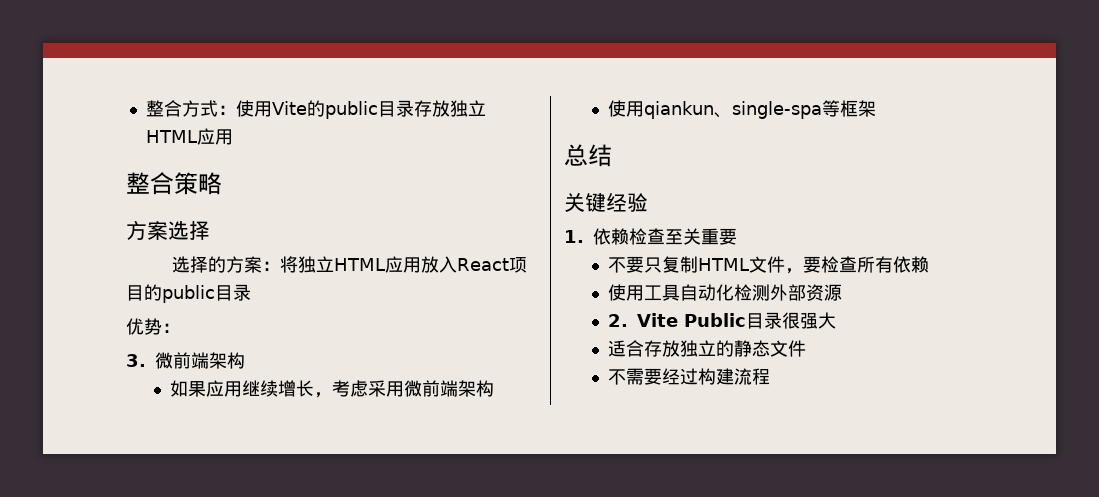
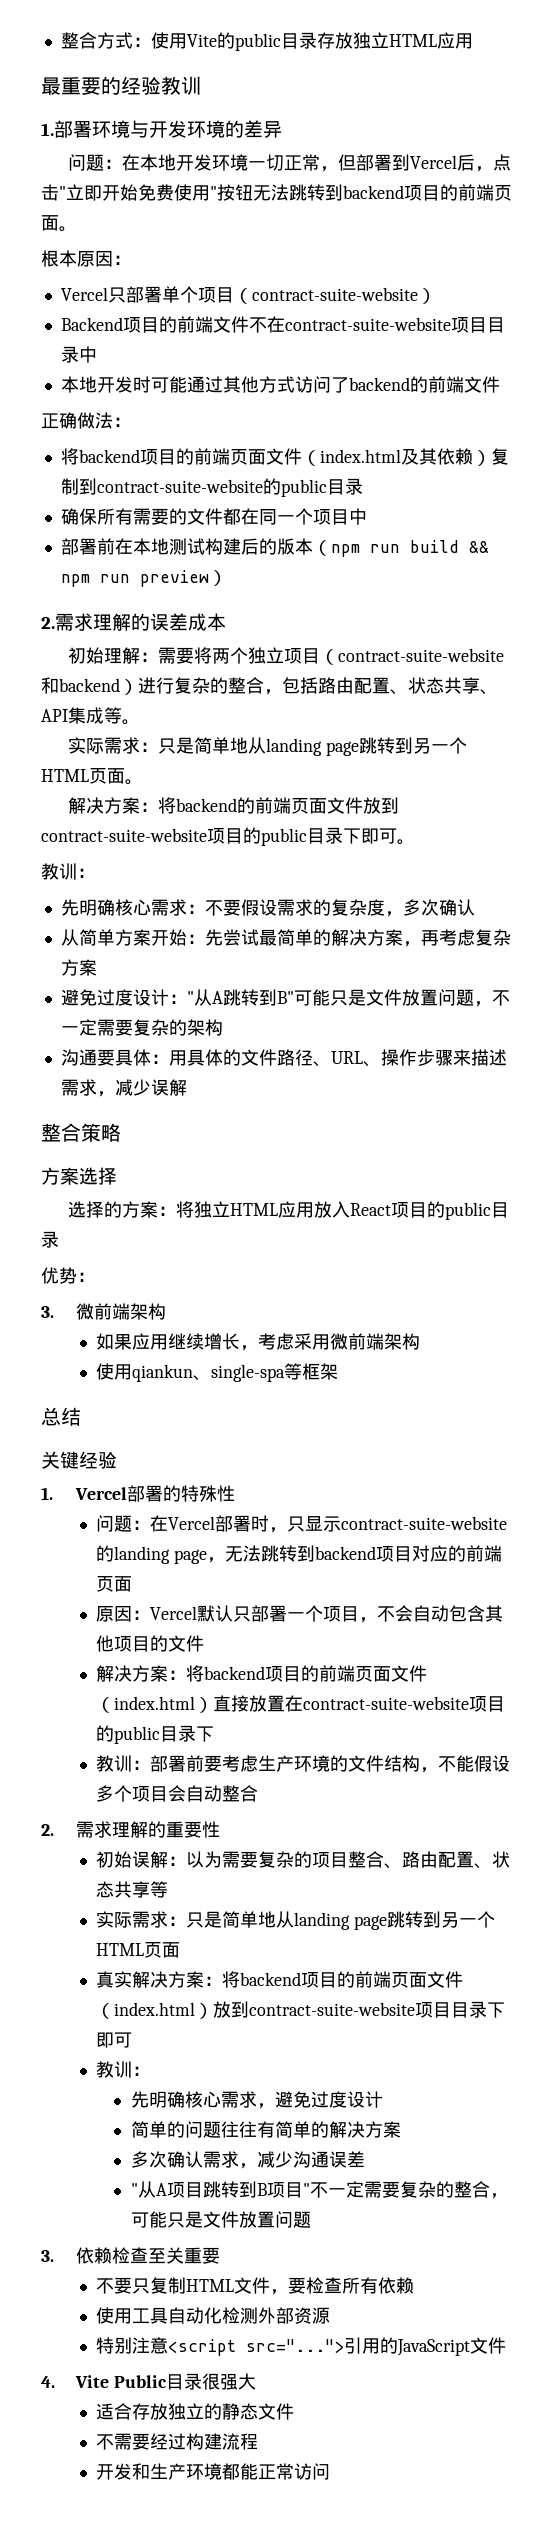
+ 最重要的经验教训
+ 1.部署环境与开发环境的差异
+ 问题：在本地开发环境一切正常，但部署到Vercel后，点击"立即开始免费使用"按钮无法跳转到backend项目的前端页面。
+ 根本原因：
+ Vercel只部署单个项目（contract-suite-website）
+ Backend项目的前端文件不在contract-suite-website项目目录中
+ 本地开发时可能通过其他方式访问了backend的前端文件
+ 正确做法：
+ 将backend项目的前端页面文件（index.html及其依赖）复制到contract-suite-website的public目录
+ 确保所有需要的文件都在同一个项目中
+ 部署前在本地测试构建后的版本（npm run build && npm run preview）
+ 2.需求理解的误差成本
+ 初始理解：需要将两个独立项目（contract-suite-website和backend）进行复杂的整合，包括路由配置、状态共享、API集成等。
+ 实际需求：只是简单地从landing page跳转到另一个HTML页面。
+ 解决方案：将backend的前端页面文件放到contract-suite-website项目的public目录下即可。
+ 教训：
+ 先明确核心需求：不要假设需求的复杂度，多次确认
+ 从简单方案开始：先尝试最简单的解决方案，再考虑复杂方案
+ 避免过度设计："从A跳转到B"可能只是文件放置问题，不一定需要复杂的架构
+ 沟通要具体：用具体的文件路径、URL、操作步骤来描述需求，减少误解
- 1.依赖检查至关重要
+ 1. Vercel部署的特殊性
+ 问题：在Vercel部署时，只显示contract-suite-website的landing page，无法跳转到backend项目对应的前端页面
+ 原因：Vercel默认只部署一个项目，不会自动包含其他项目的文件
+ 解决方案：将backend项目的前端页面文件（index.html）直接放置在contract-suite-website项目的public目录下
+ 教训：部署前要考虑生产环境的文件结构，不能假设多个项目会自动整合
+ 2.需求理解的重要性
+ 初始误解：以为需要复杂的项目整合、路由配置、状态共享等
+ 实际需求：只是简单地从landing page跳转到另一个HTML页面
+ 真实解决方案：将backend项目的前端页面文件（index.html）放到contract-suite-website项目目录下即可
+ 教训：
+ 先明确核心需求，避免过度设计
+ 简单的问题往往有简单的解决方案
+ 多次确认需求，减少沟通误差
+ "从A项目跳转到B项目"不一定需要复杂的整合，可能只是文件放置问题
+ 3.依赖检查至关重要
- 2. Vite Public目录很强大
+ 特别注意<script src="...">引用的JavaScript文件
+ 4. Vite Public目录很强大
+ 开发和生产环境都能正常访问

